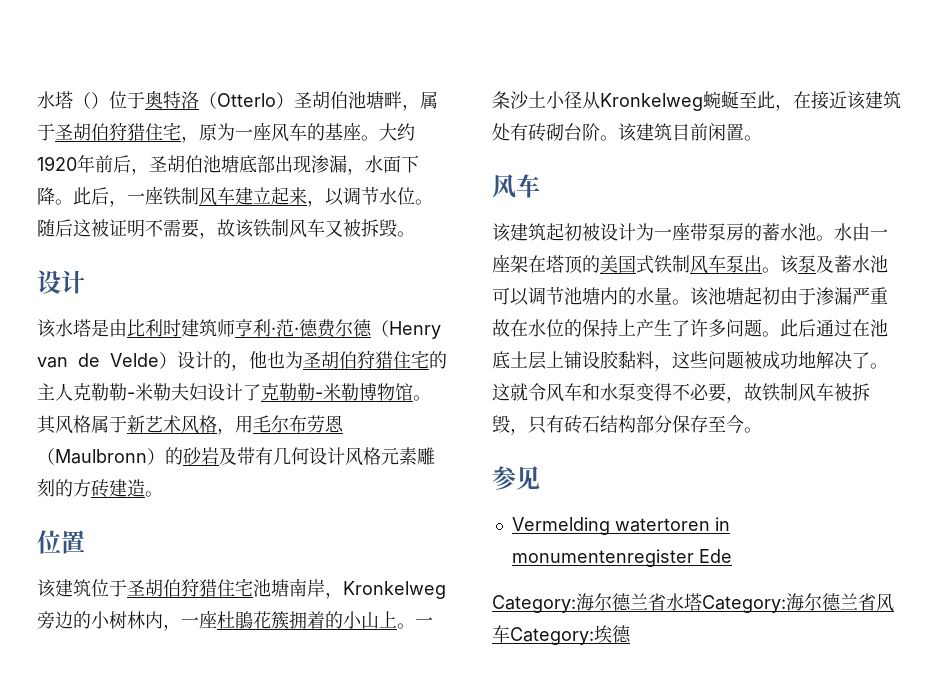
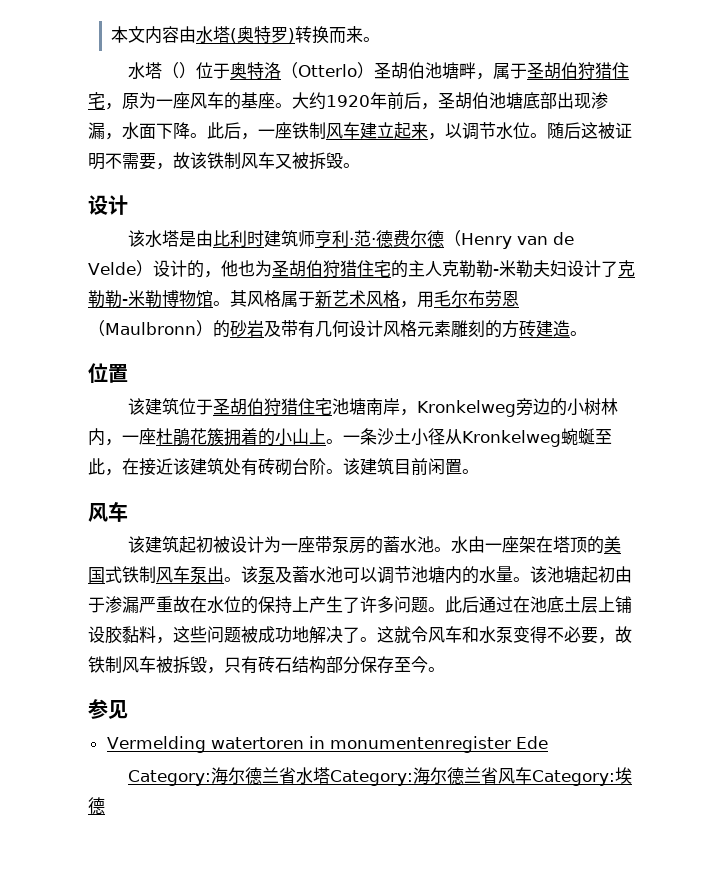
+ 本文内容由水塔(奥特罗)转换而来。

